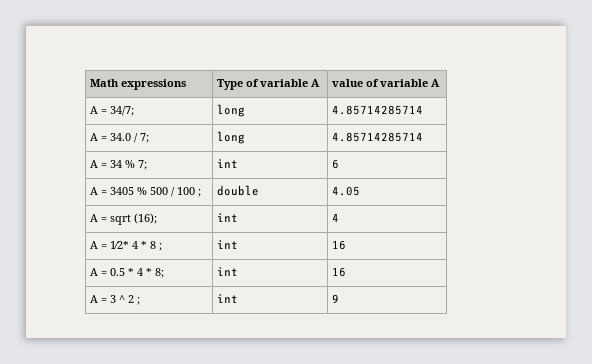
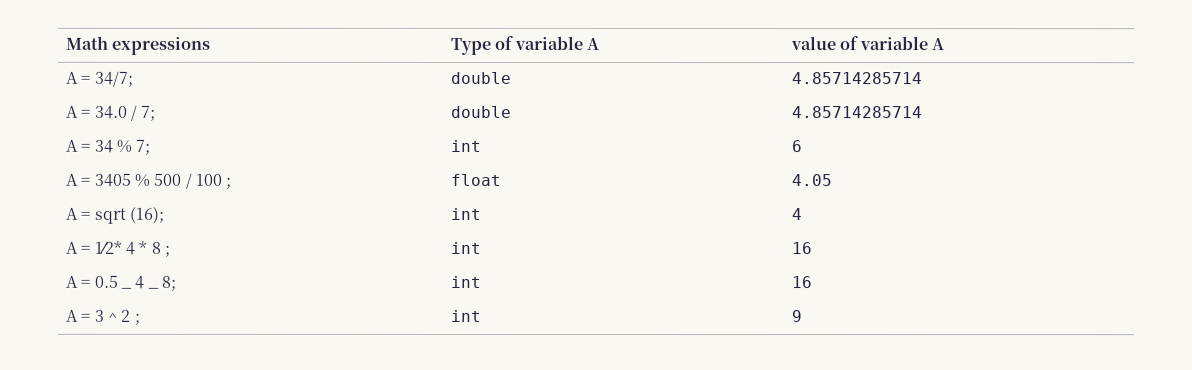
- A = 34/7; | long | 4.85714285714
+ A = 34/7; | double | 4.85714285714
- A = 34.0 / 7; | long | 4.85714285714
+ A = 34.0 / 7; | double | 4.85714285714
- A = 3405 % 500 / 100 ; | double | 4.05
+ A = 3405 % 500 / 100 ; | float | 4.05
- A = 0.5 * 4 * 8; | int | 16
+ A = 0.5 _ 4 _ 8; | int | 16

